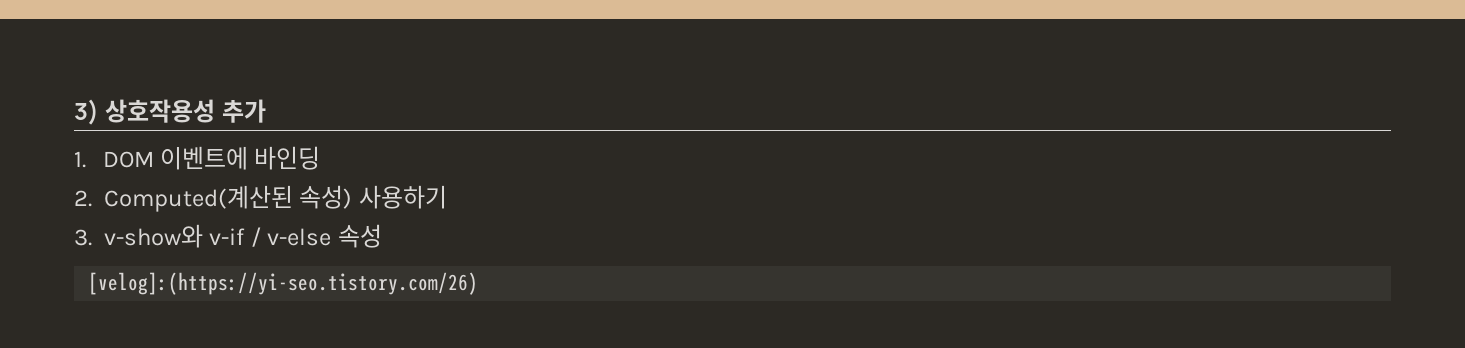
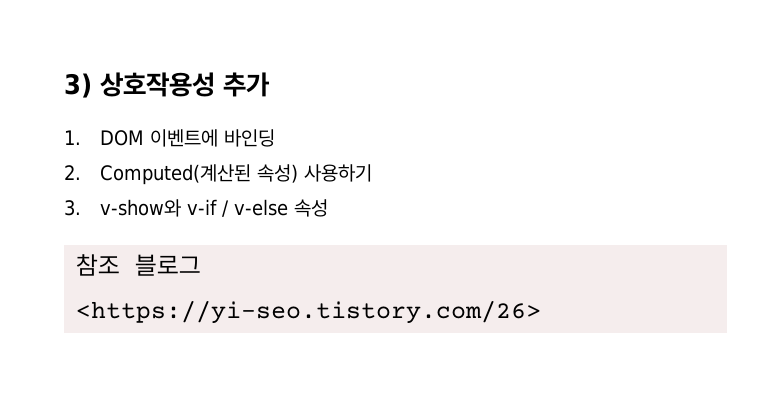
- [velog]:(https://yi-seo.tistory.com/26)
+ 참조 블로그
+ <https://yi-seo.tistory.com/26>

